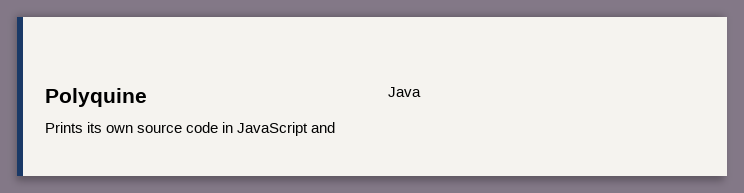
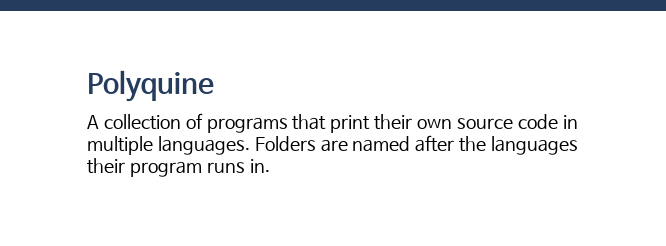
- Prints its own source code in JavaScript and Java
+ A collection of programs that print their own source code in multiple languages. Folders are named after the languages their program runs in.

